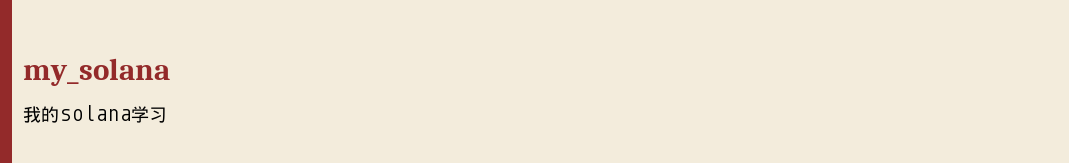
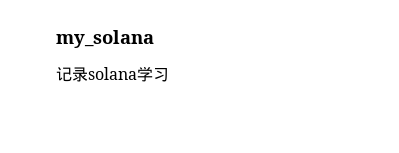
- 我的solana学习
+ 记录solana学习

